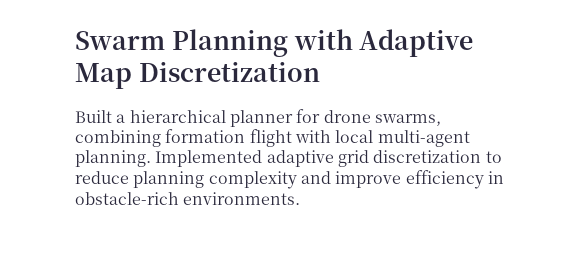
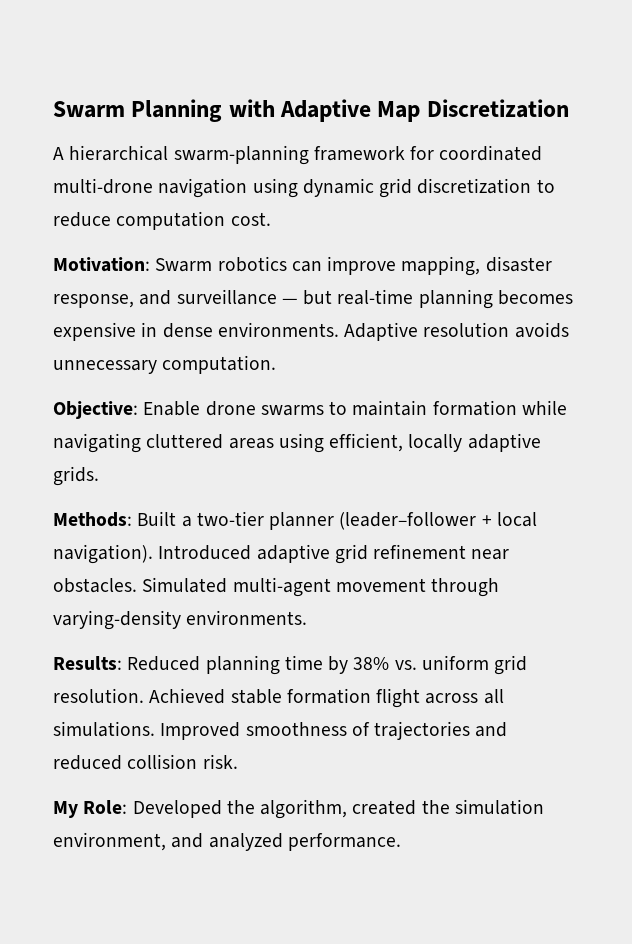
- Built a hierarchical planner for drone swarms, combining formation flight with local multi-agent planning. Implemented adaptive grid discretization to reduce planning complexity and improve efficiency in obstacle-rich environments.
+ A hierarchical swarm-planning framework for coordinated multi-drone navigation using dynamic grid discretization to reduce computation cost.
+ Motivation: Swarm robotics can improve mapping, disaster response, and surveillance — but real-time planning becomes expensive in dense environments. Adaptive resolution avoids unnecessary computation.
+ Objective: Enable drone swarms to maintain formation while navigating cluttered areas using efficient, locally adaptive grids.
+ Methods: Built a two-tier planner (leader–follower + local navigation). Introduced adaptive grid refinement near obstacles. Simulated multi-agent movement through varying-density environments.
+ Results: Reduced planning time by 38% vs. uniform grid resolution. Achieved stable formation flight across all simulations. Improved smoothness of trajectories and reduced collision risk.
+ My Role: Developed the algorithm, created the simulation environment, and analyzed performance.

